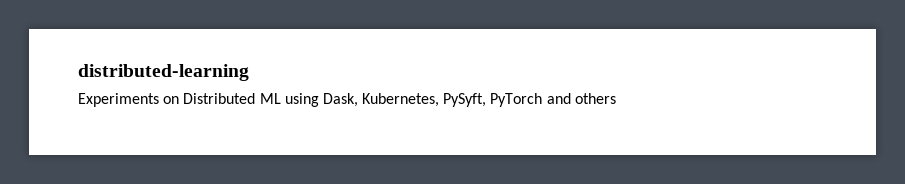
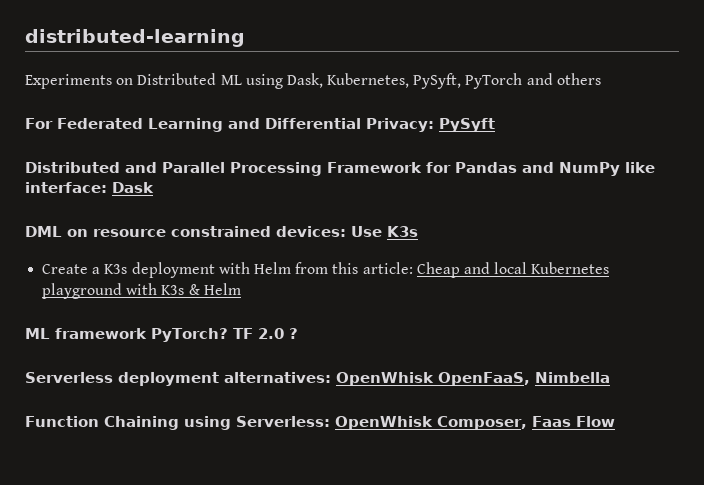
+ For Federated Learning and Differential Privacy: PySyft
+ Distributed and Parallel Processing Framework for Pandas and NumPy like interface: Dask
+ DML on resource constrained devices: Use K3s
+ Create a K3s deployment with Helm from this article: Cheap and local Kubernetes playground with K3s & Helm
+ ML framework PyTorch? TF 2.0 ?
+ Serverless deployment alternatives: OpenWhisk OpenFaaS, Nimbella
+ Function Chaining using Serverless: OpenWhisk Composer, Faas Flow

